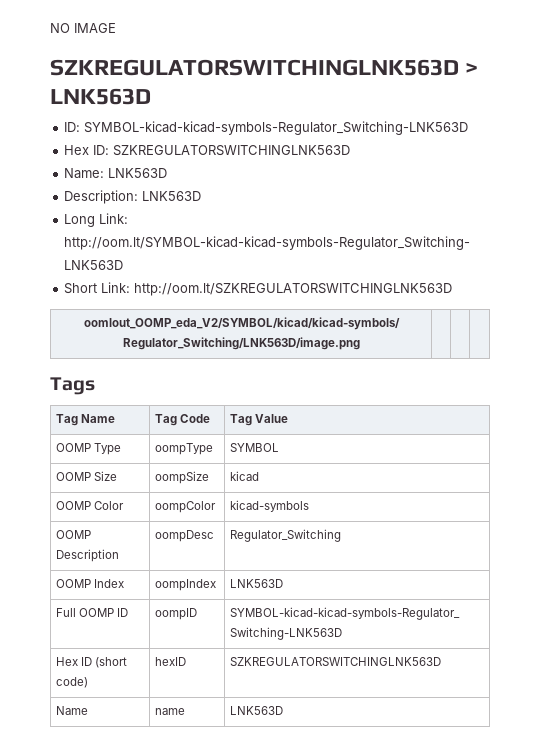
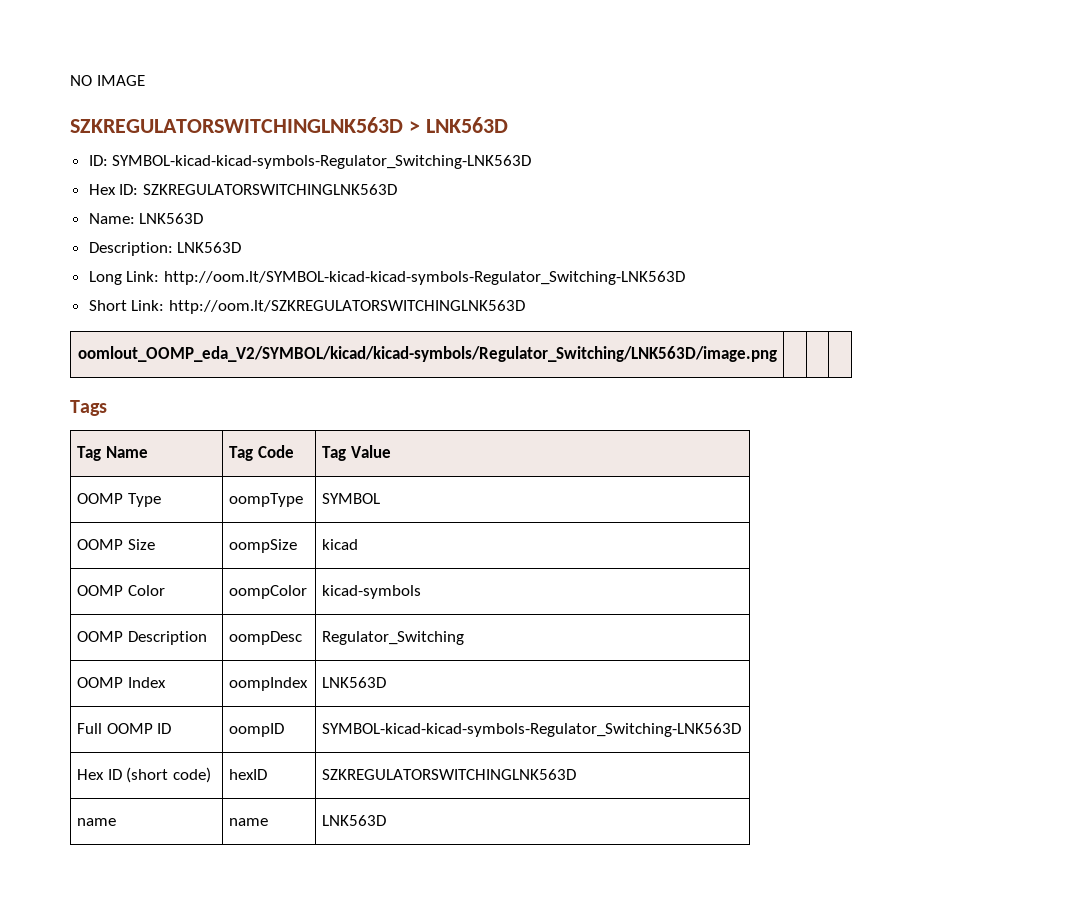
- Name | name | LNK563D
+ name | name | LNK563D

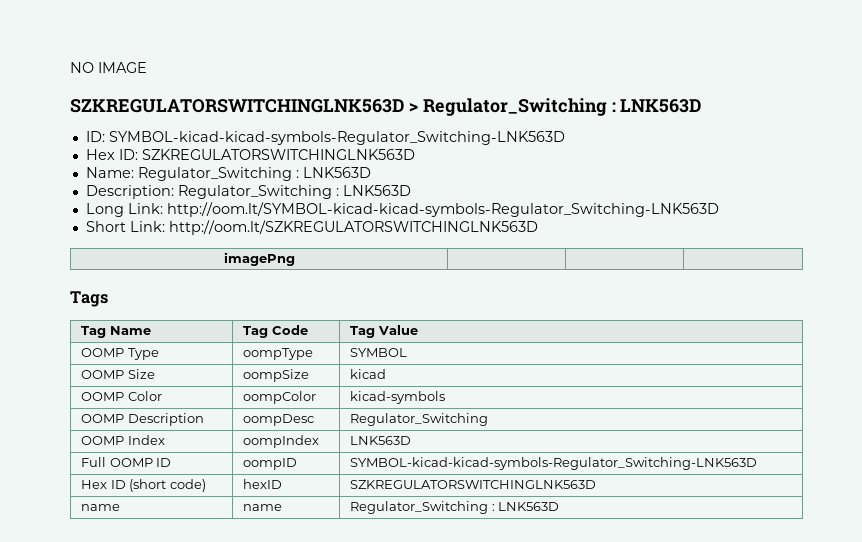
- SZKREGULATORSWITCHINGLNK563D > LNK563D
+ SZKREGULATORSWITCHINGLNK563D > Regulator_Switching : LNK563D
- Name: LNK563D
+ Name: Regulator_Switching : LNK563D
- Description: LNK563D
+ Description: Regulator_Switching : LNK563D
- oomlout_OOMP_eda_V2/SYMBOL/kicad/kicad-symbols/Regulator_Switching/LNK563D/image.png | | |
+ imagePng | | |
- name | name | LNK563D
+ name | name | Regulator_Switching : LNK563D

